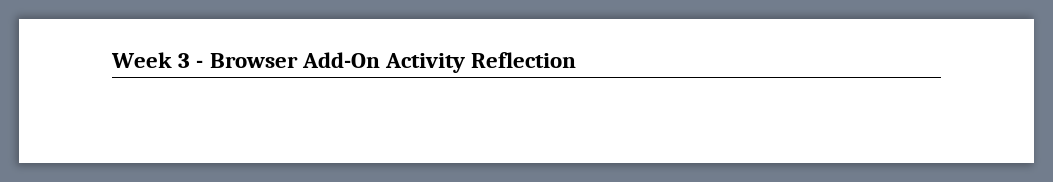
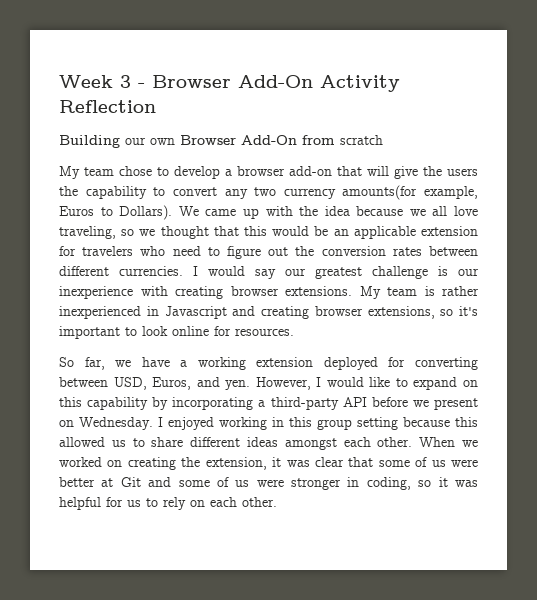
+ Building our own Browser Add-On from scratch
+ My team chose to develop a browser add-on that will give the users the capability to convert any two currency amounts(for example, Euros to Dollars). We came up with the idea because we all love traveling, so we thought that this would be an applicable extension for travelers who need to figure out the conversion rates between different currencies. I would say our greatest challenge is our inexperience with creating browser extensions. My team is rather inexperienced in Javascript and creating browser extensions, so it's important to look online for resources.
+ So far, we have a working extension deployed for converting between USD, Euros, and yen. However, I would like to expand on this capability by incorporating a third-party API before we present on Wednesday. I enjoyed working in this group setting because this allowed us to share different ideas amongst each other. When we worked on creating the extension, it was clear that some of us were better at Git and some of us were stronger in coding, so it was helpful for us to rely on each other.

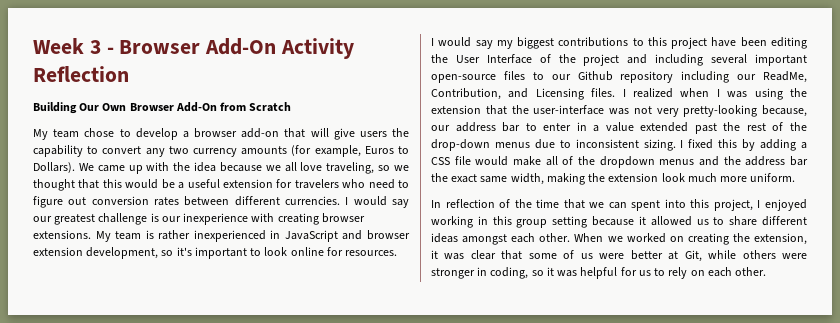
- Building our own Browser Add-On from scratch
+ Building Our Own Browser Add-On from Scratch
- My team chose to develop a browser add-on that will give the users the capability to convert any two currency amounts(for example, Euros to Dollars).
+ My team chose to develop a browser add-on that will give users the capability to convert any two currency amounts (for example, Euros to Dollars).
- We came up with the idea because we all love traveling, so we thought that this would be an applicable extension for travelers who need to figure out the conversion rates between different currencies.
+ We came up with the idea because we all love traveling, so we thought that this would be a useful extension for travelers who need to figure out conversion rates between different currencies.
- My team is rather inexperienced in Javascript and creating browser extensions, so it's important to look online for resources.
+ My team is rather inexperienced in JavaScript and browser extension development, so it's important to look online for resources.
- So far, we have a working extension deployed for converting between USD, Euros, and yen. However, I would like to expand on this capability by incorporating a third-party API before we present on Wednesday. I enjoyed working in this group setting because this allowed us to share different ideas amongst each other.
+ I would say my biggest contributions to this project have been editing the User Interface of the project and including several important open-source files to our Github repository including our ReadMe, Contribution, and Licensing files. I realized when I was using the extension that the user-interface was not very pretty-looking because, our address bar to enter in a value extended past the rest of the drop-down menus due to inconsistent sizing. I fixed this by adding a CSS file would make all of the dropdown menus and the address bar the exact same width, making the extension look much more uniform.
+ In reflection of the time that we can spent into this project, I enjoyed working in this group setting because it allowed us to share different ideas amongst each other.
- When we worked on creating the extension, it was clear that some of us were better at Git and some of us were stronger in coding, so it was helpful for us to rely on each other.
+ When we worked on creating the extension, it was clear that some of us were better at Git, while others were stronger in coding, so it was helpful for us to rely on each other.

